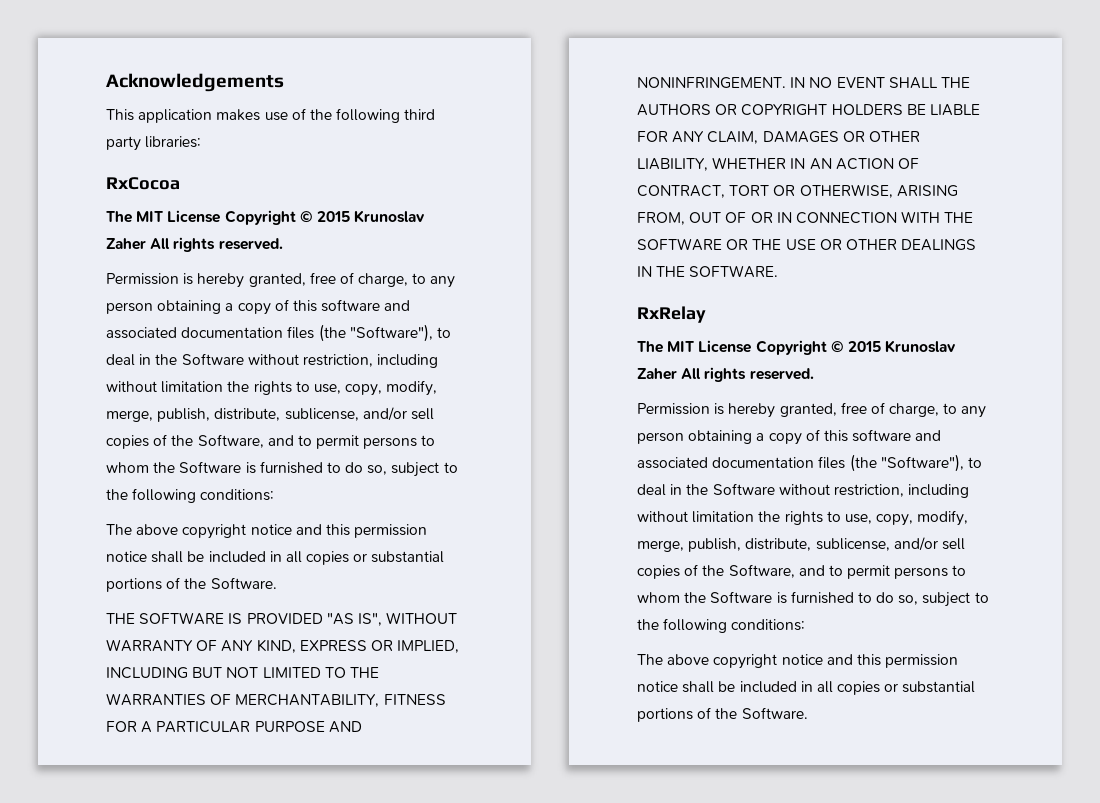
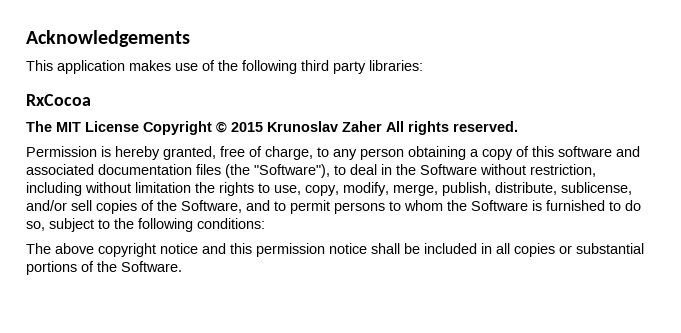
- THE SOFTWARE IS PROVIDED "AS IS", WITHOUT WARRANTY OF ANY KIND, EXPRESS OR IMPLIED, INCLUDING BUT NOT LIMITED TO THE WARRANTIES OF MERCHANTABILITY, FITNESS FOR A PARTICULAR PURPOSE AND NONINFRINGEMENT. IN NO EVENT SHALL THE AUTHORS OR COPYRIGHT HOLDERS BE LIABLE FOR ANY CLAIM, DAMAGES OR OTHER LIABILITY, WHETHER IN AN ACTION OF CONTRACT, TORT OR OTHERWISE, ARISING FROM, OUT OF OR IN CONNECTION WITH THE SOFTWARE OR THE USE OR OTHER DEALINGS IN THE SOFTWARE.
- RxRelay
- The MIT License Copyright © 2015 Krunoslav Zaher All rights reserved.
- Permission is hereby granted, free of charge, to any person obtaining a copy of this software and associated documentation files (the "Software"), to deal in the Software without restriction, including without limitation the rights to use, copy, modify, merge, publish, distribute, sublicense, and/or sell copies of the Software, and to permit persons to whom the Software is furnished to do so, subject to the following conditions:
- The above copyright notice and this permission notice shall be included in all copies or substantial portions of the Software.

